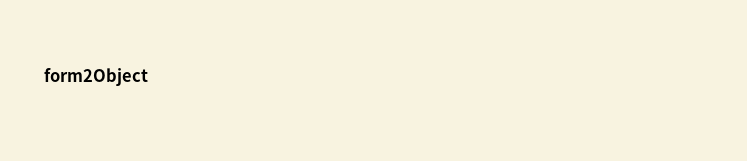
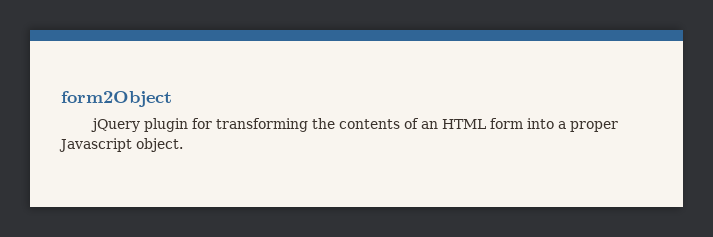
+ jQuery plugin for transforming the contents of an HTML form into a proper Javascript object.

